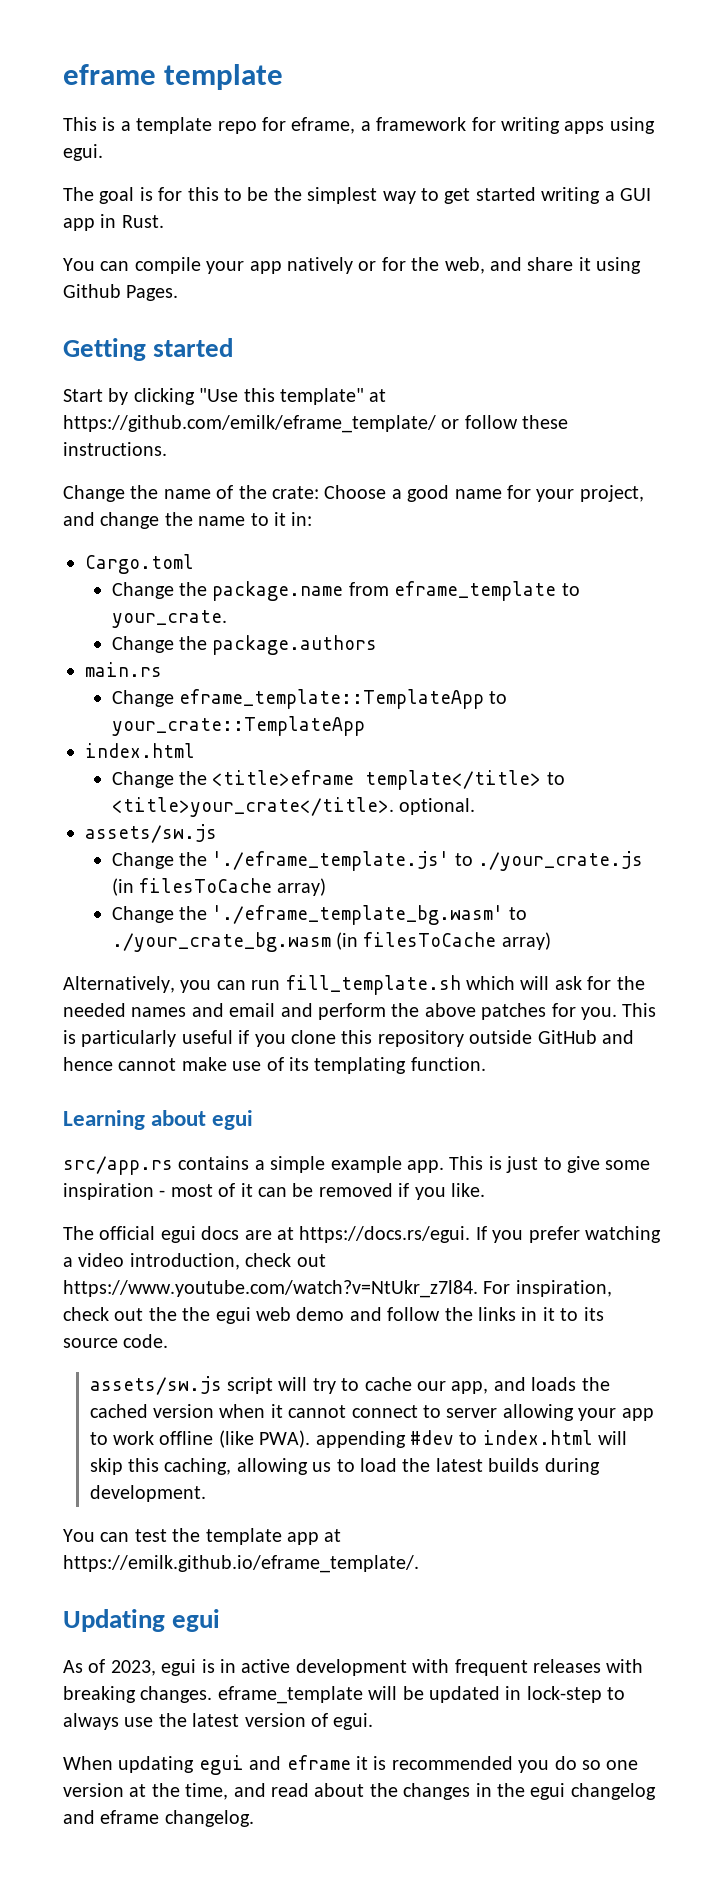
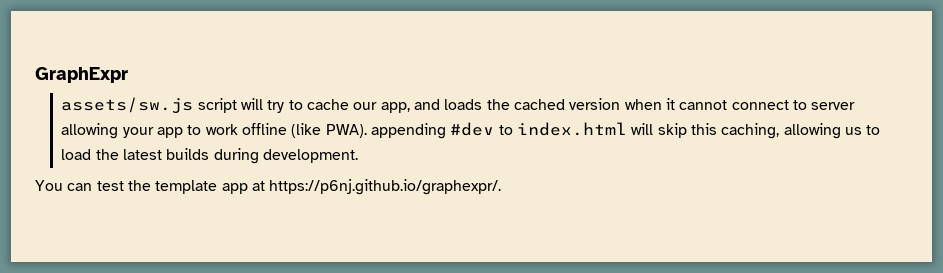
- eframe template
- This is a template repo for eframe, a framework for writing apps using egui.
- The goal is for this to be the simplest way to get started writing a GUI app in Rust.
- You can compile your app natively or for the web, and share it using Github Pages.
- Getting started
- Start by clicking "Use this template" at https://github.com/emilk/eframe_template/ or follow these instructions.
- Change the name of the crate: Choose a good name for your project, and change the name to it in:
- Cargo.toml
- Change the package.name from eframe_template to your_crate.
- Change the package.authors
- main.rs
- Change eframe_template::TemplateApp to your_crate::TemplateApp
- index.html
- Change the <title>eframe template</title> to <title>your_crate</title>. optional.
- assets/sw.js
- Change the './eframe_template.js' to ./your_crate.js (in filesToCache array)
- Change the './eframe_template_bg.wasm' to ./your_crate_bg.wasm (in filesToCache array)
- Alternatively, you can run fill_template.sh which will ask for the needed names and email and perform the above patches for you. This is particularly useful if you clone this repository outside GitHub and hence cannot make use of its templating function.
- Learning about egui
- src/app.rs contains a simple example app. This is just to give some inspiration - most of it can be removed if you like.
- The official egui docs are at https://docs.rs/egui. If you prefer watching a video introduction, check out https://www.youtube.com/watch?v=NtUkr_z7l84. For inspiration, check out the the egui web demo and follow the links in it to its source code.
+ GraphExpr
- You can test the template app at https://emilk.github.io/eframe_template/.
- Updating egui
- As of 2023, egui is in active development with frequent releases with breaking changes. eframe_template will be updated in lock-step to always use the latest version of egui.
- When updating egui and eframe it is recommended you do so one version at the time, and read about the changes in the egui changelog and eframe changelog.
+ You can test the template app at https://p6nj.github.io/graphexpr/.

